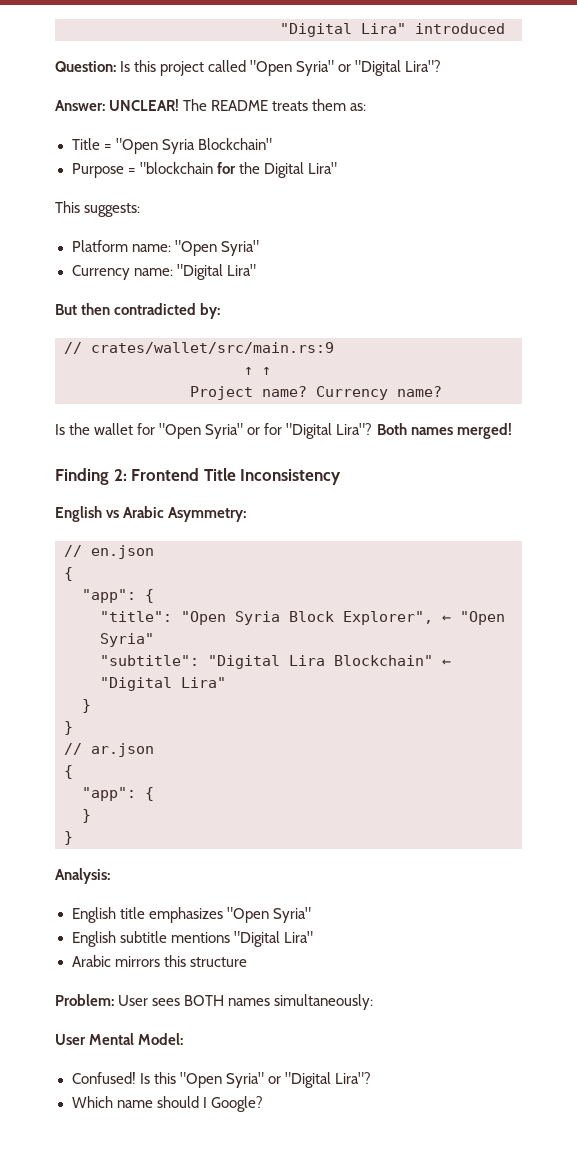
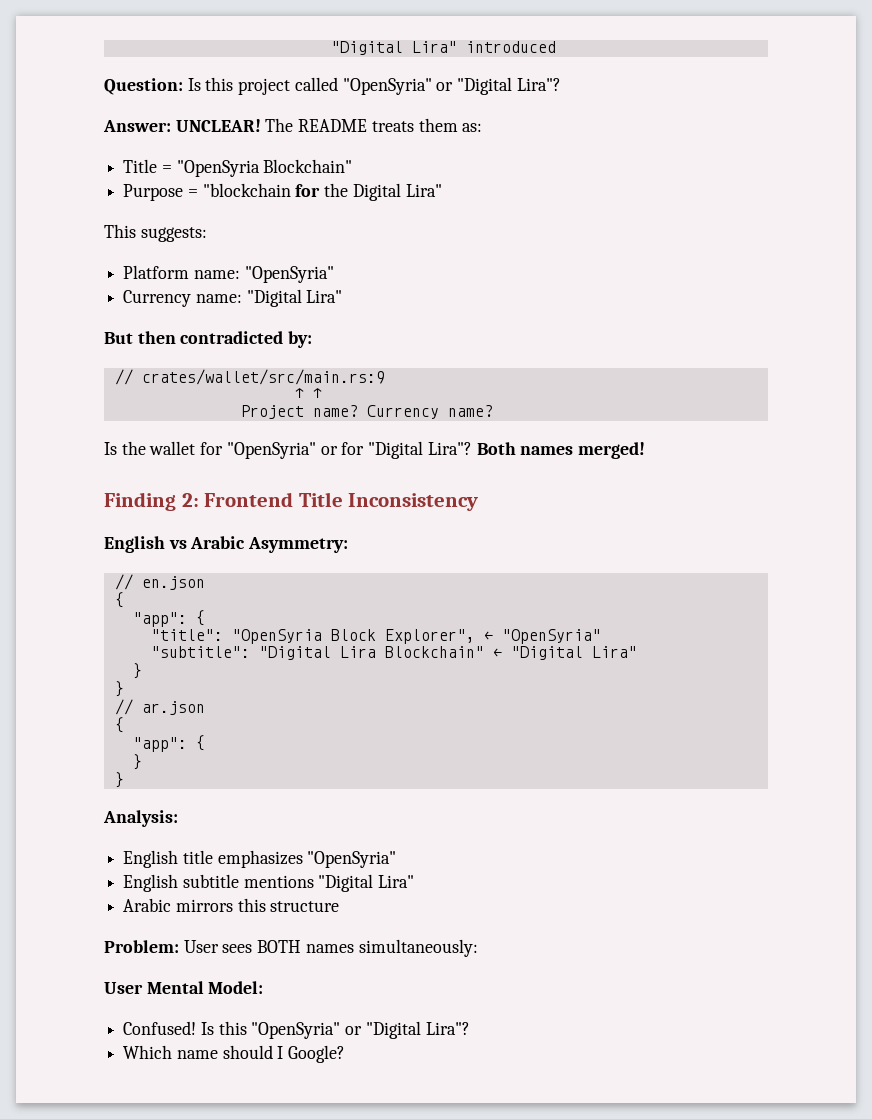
- Question: Is this project called "Open Syria" or "Digital Lira"?
+ Question: Is this project called "OpenSyria" or "Digital Lira"?
- Title = "Open Syria Blockchain"
+ Title = "OpenSyria Blockchain"
- Platform name: "Open Syria"
+ Platform name: "OpenSyria"
- Is the wallet for "Open Syria" or for "Digital Lira"?
+ Is the wallet for "OpenSyria" or for "Digital Lira"?
- "title": "Open Syria Block Explorer", ← "Open Syria"
+ "title": "OpenSyria Block Explorer", ← "OpenSyria"
- English title emphasizes "Open Syria"
+ English title emphasizes "OpenSyria"
- Is this "Open Syria" or "Digital Lira"?
+ Is this "OpenSyria" or "Digital Lira"?

